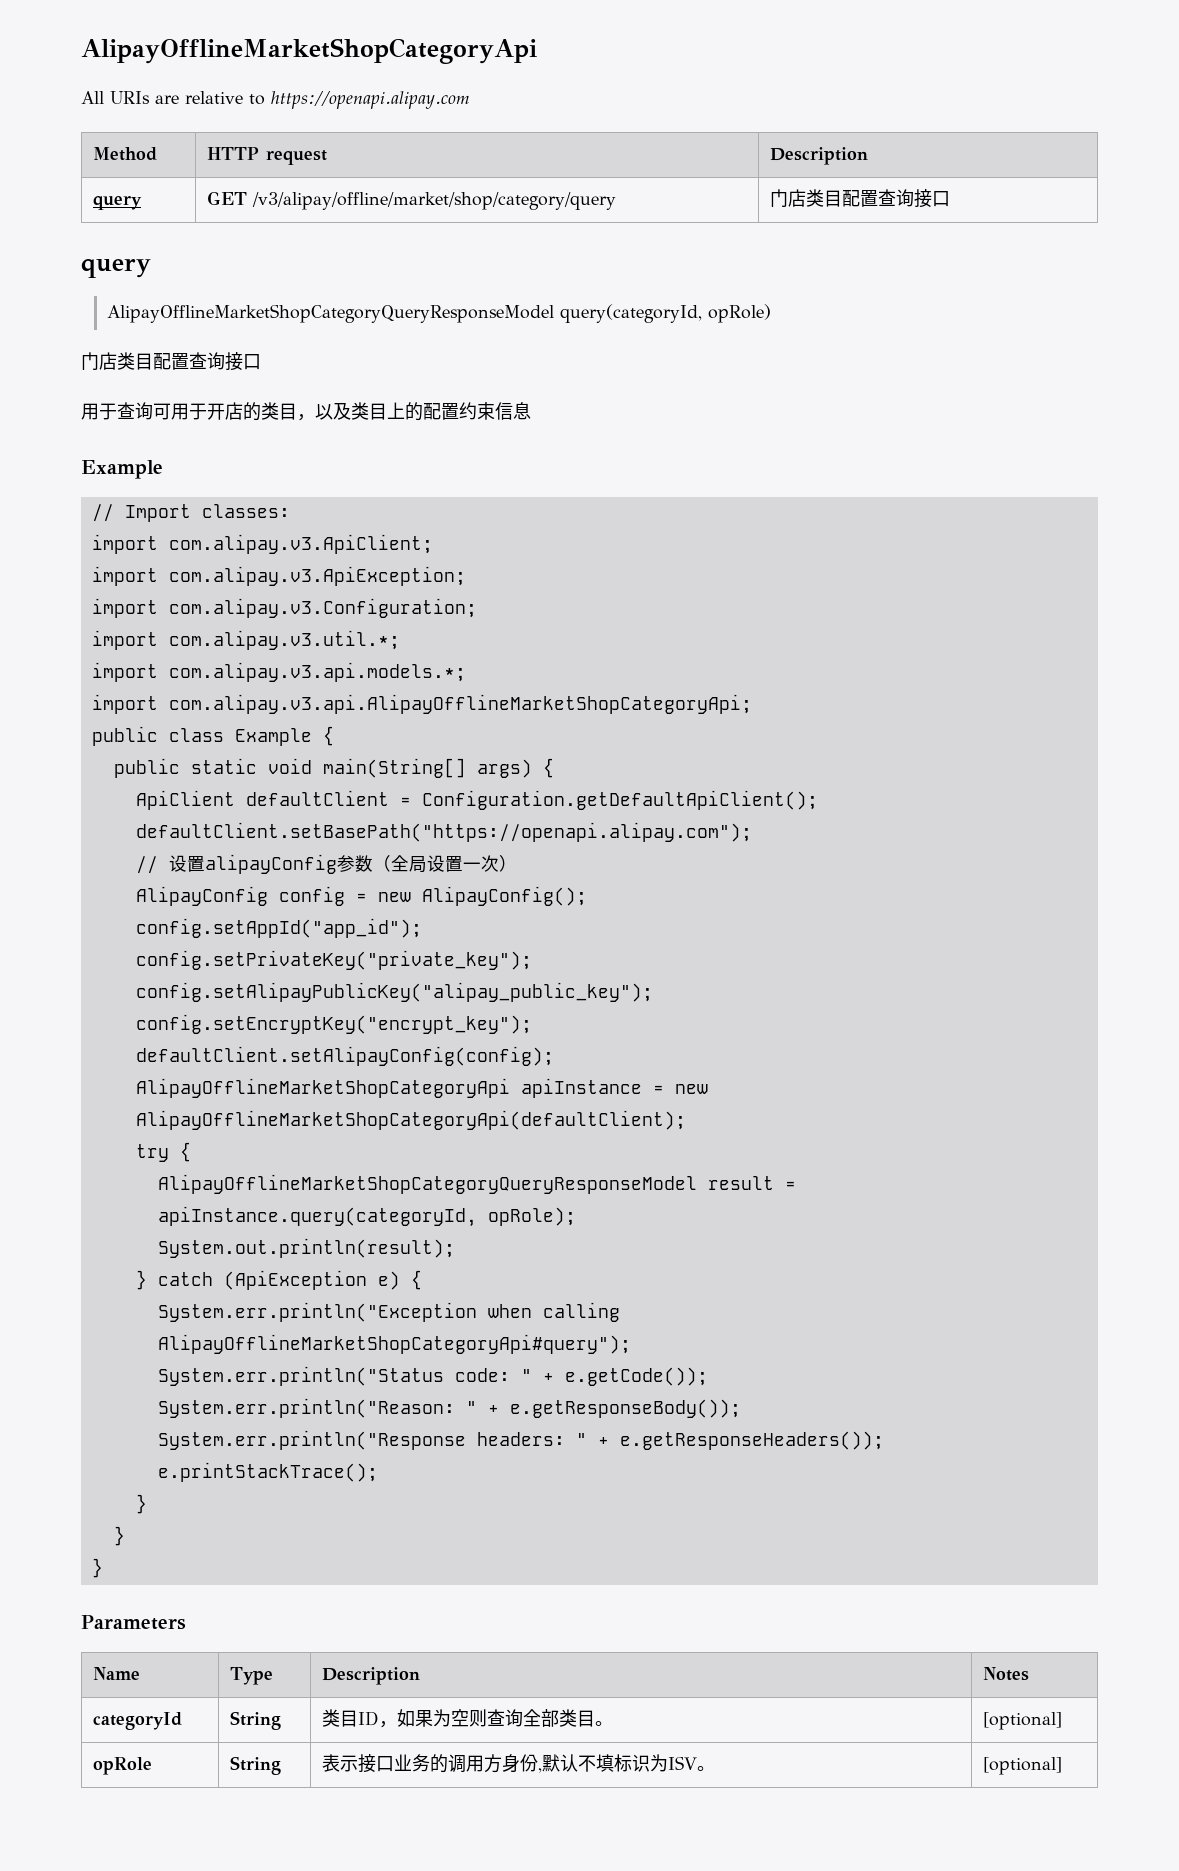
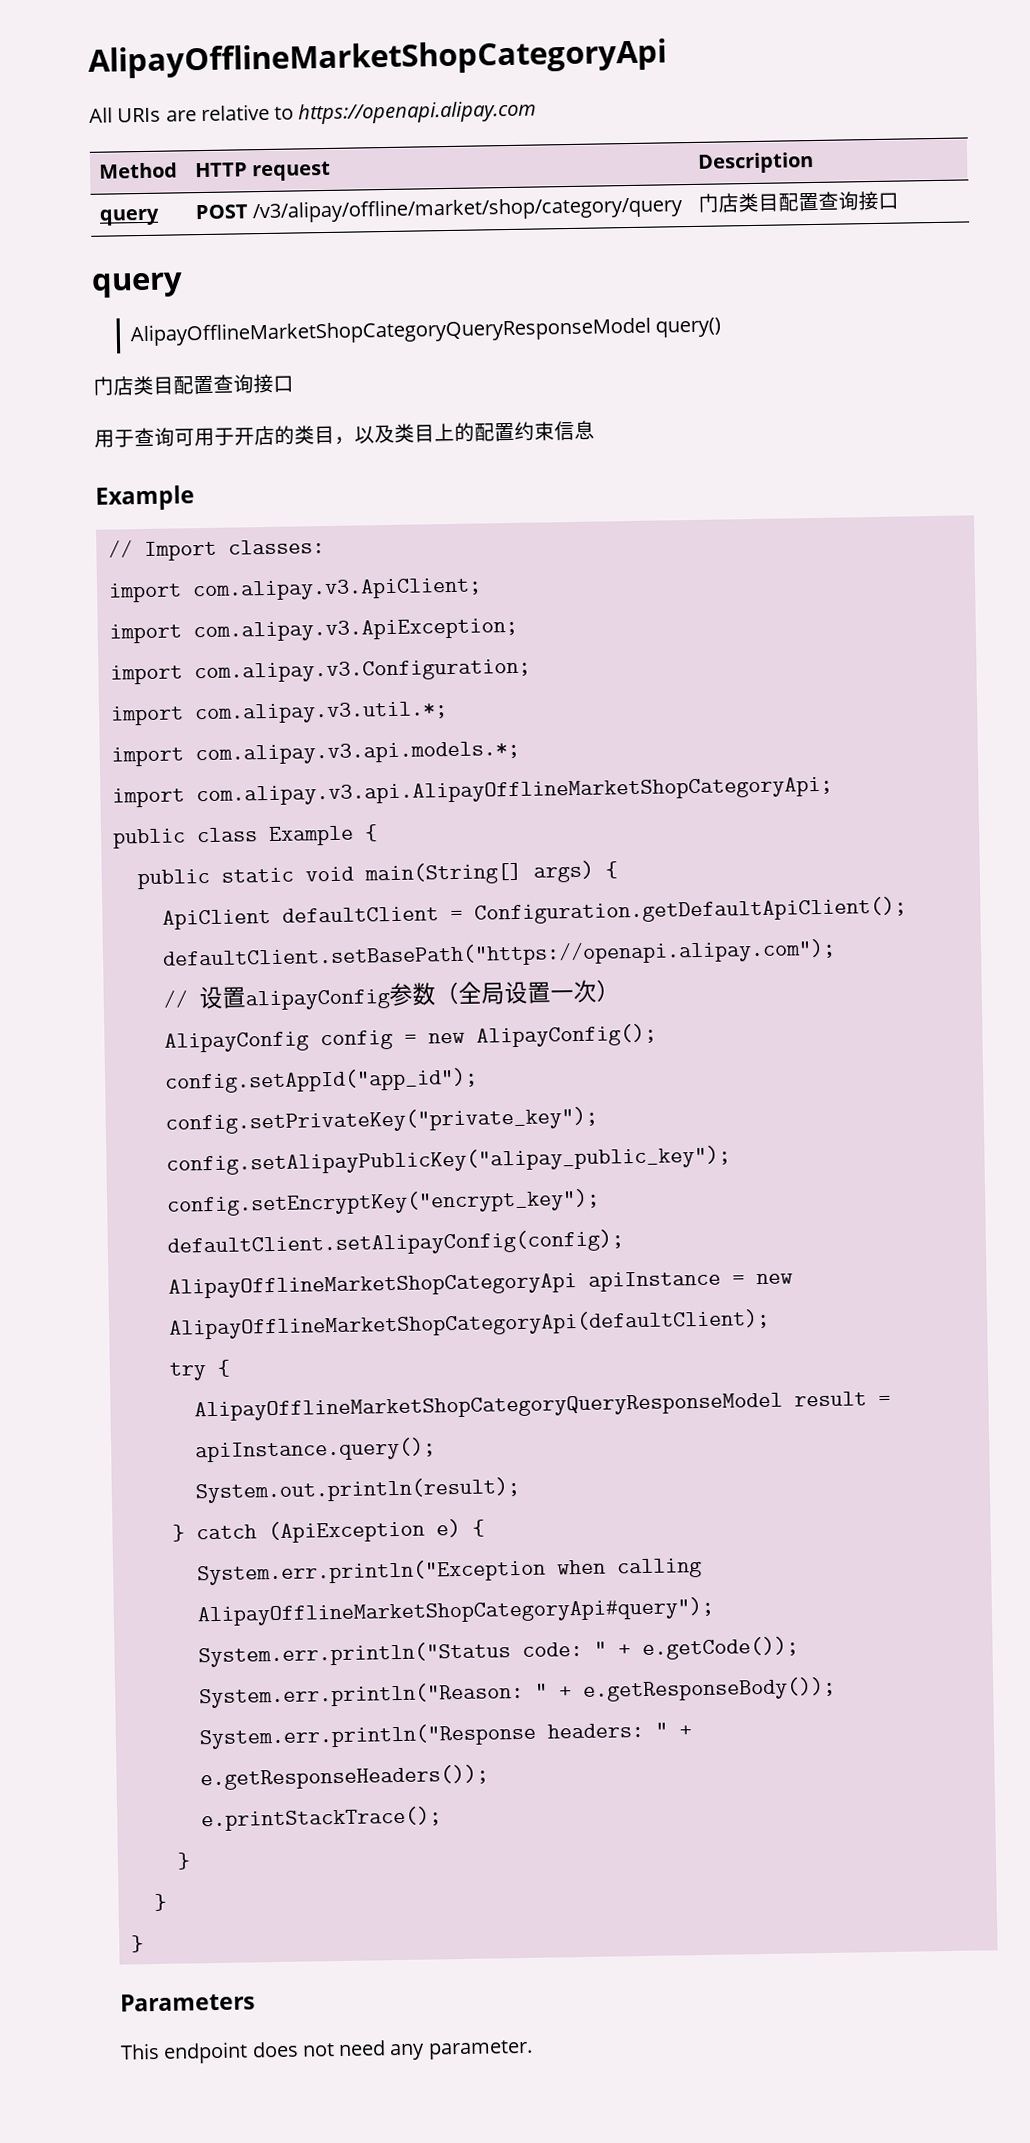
- query | GET /v3/alipay/offline/market/shop/category/query | 门店类目配置查询接口
+ query | POST /v3/alipay/offline/market/shop/category/query | 门店类目配置查询接口
- AlipayOfflineMarketShopCategoryQueryResponseModel query(categoryId, opRole)
+ AlipayOfflineMarketShopCategoryQueryResponseModel query()
- AlipayOfflineMarketShopCategoryQueryResponseModel result = apiInstance.query(categoryId, opRole);
+ AlipayOfflineMarketShopCategoryQueryResponseModel result = apiInstance.query();
- Name | Type | Description | Notes
- categoryId | String | 类目ID，如果为空则查询全部类目。 | [optional]
- opRole | String | 表示接口业务的调用方身份,默认不填标识为ISV。 | [optional]
+ This endpoint does not need any parameter.

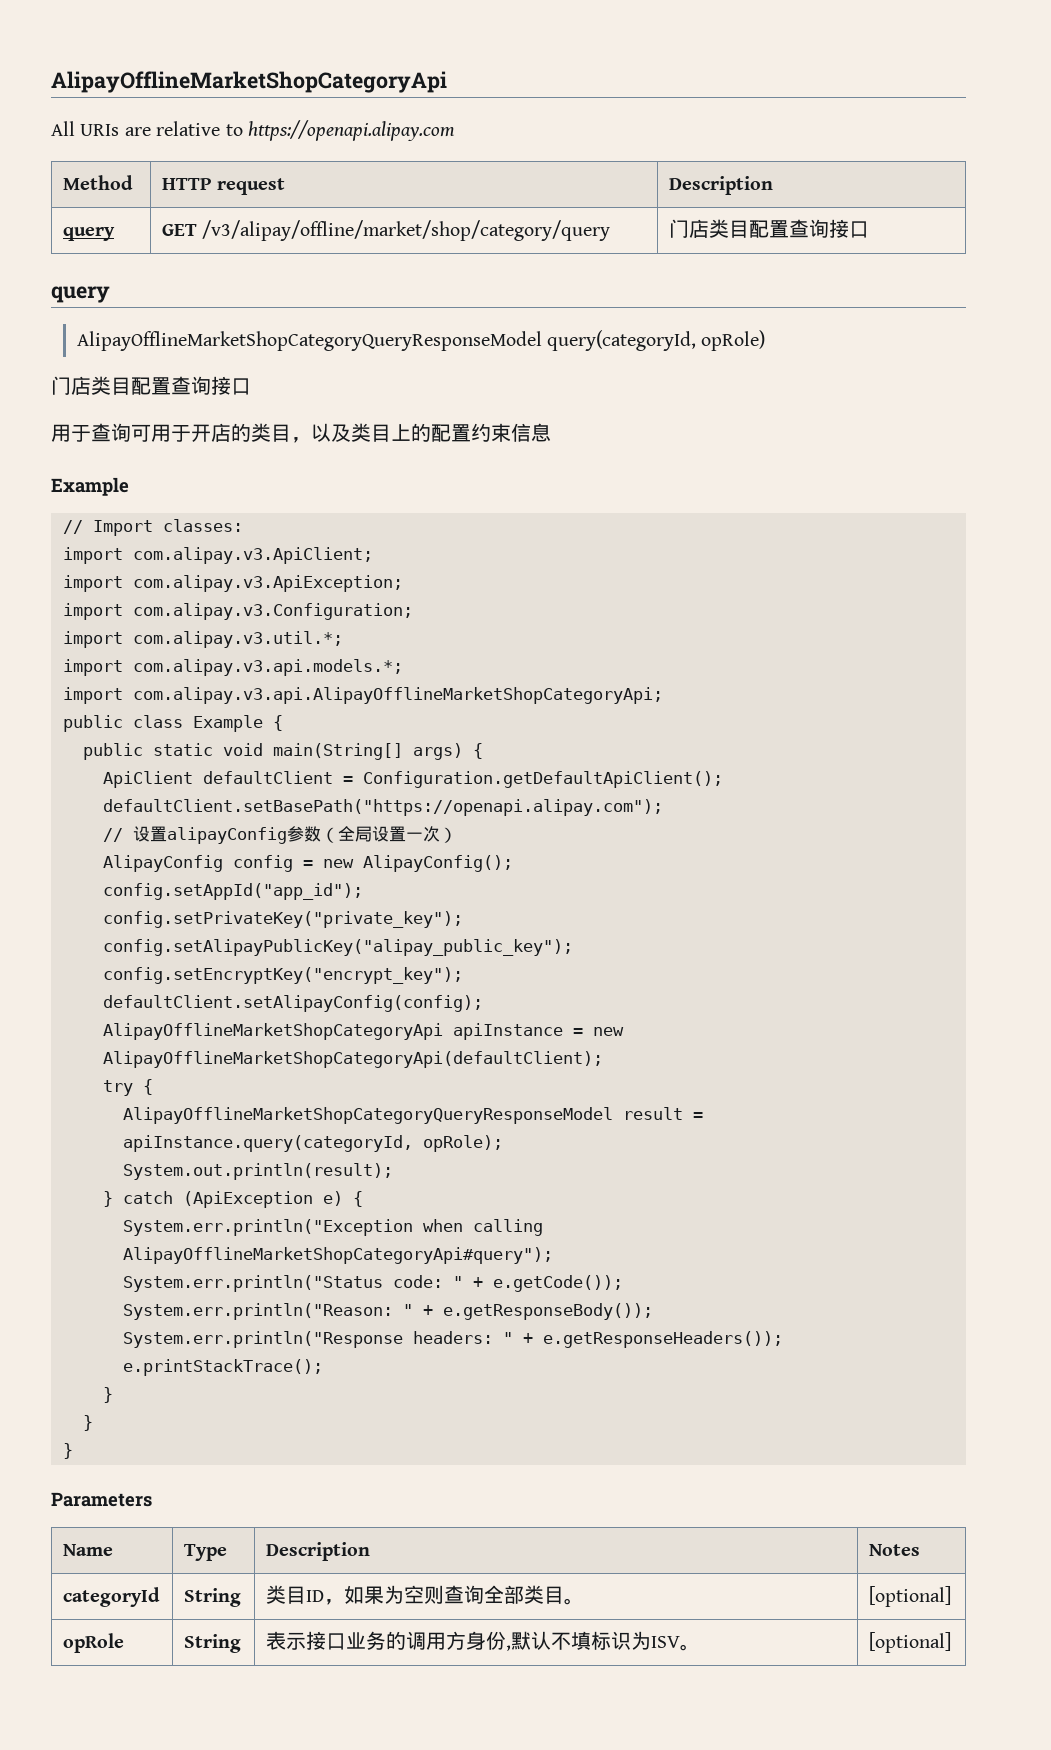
- query | POST /v3/alipay/offline/market/shop/category/query | 门店类目配置查询接口
+ query | GET /v3/alipay/offline/market/shop/category/query | 门店类目配置查询接口
- AlipayOfflineMarketShopCategoryQueryResponseModel query()
+ AlipayOfflineMarketShopCategoryQueryResponseModel query(categoryId, opRole)
- AlipayOfflineMarketShopCategoryQueryResponseModel result = apiInstance.query();
+ AlipayOfflineMarketShopCategoryQueryResponseModel result = apiInstance.query(categoryId, opRole);
- This endpoint does not need any parameter.
+ Name | Type | Description | Notes
+ categoryId | String | 类目ID，如果为空则查询全部类目。 | [optional]
+ opRole | String | 表示接口业务的调用方身份,默认不填标识为ISV。 | [optional]

